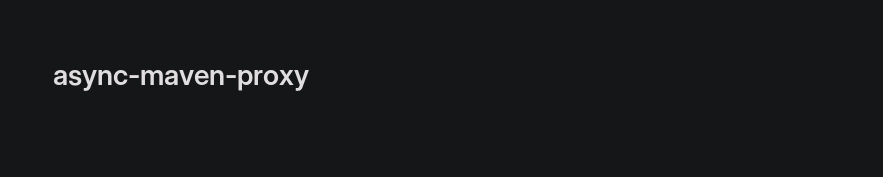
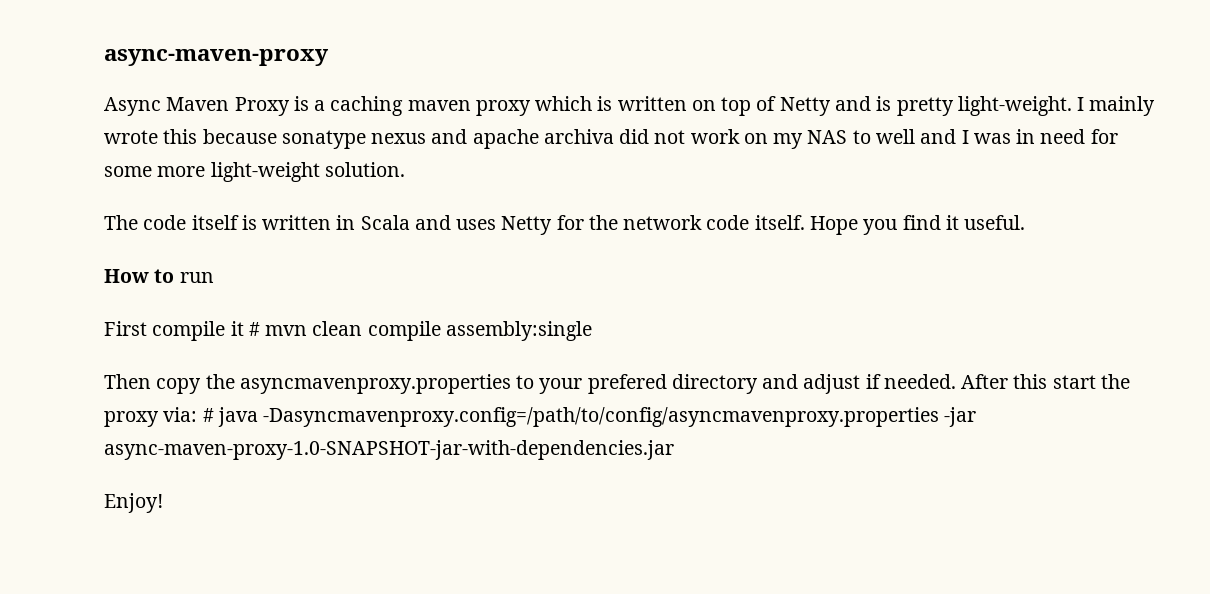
+ Async Maven Proxy is a caching maven proxy which is written on top of Netty and is pretty light-weight. I mainly wrote this because sonatype nexus and apache archiva did not work on my NAS to well and I was in need for some more light-weight solution.
+ The code itself is written in Scala and uses Netty for the network code itself. Hope you find it useful.
+ How to run
+ First compile it # mvn clean compile assembly:single
+ Then copy the asyncmavenproxy.properties to your prefered directory and adjust if needed. After this start the proxy via: # java -Dasyncmavenproxy.config=/path/to/config/asyncmavenproxy.properties -jar async-maven-proxy-1.0-SNAPSHOT-jar-with-dependencies.jar
+ Enjoy!

